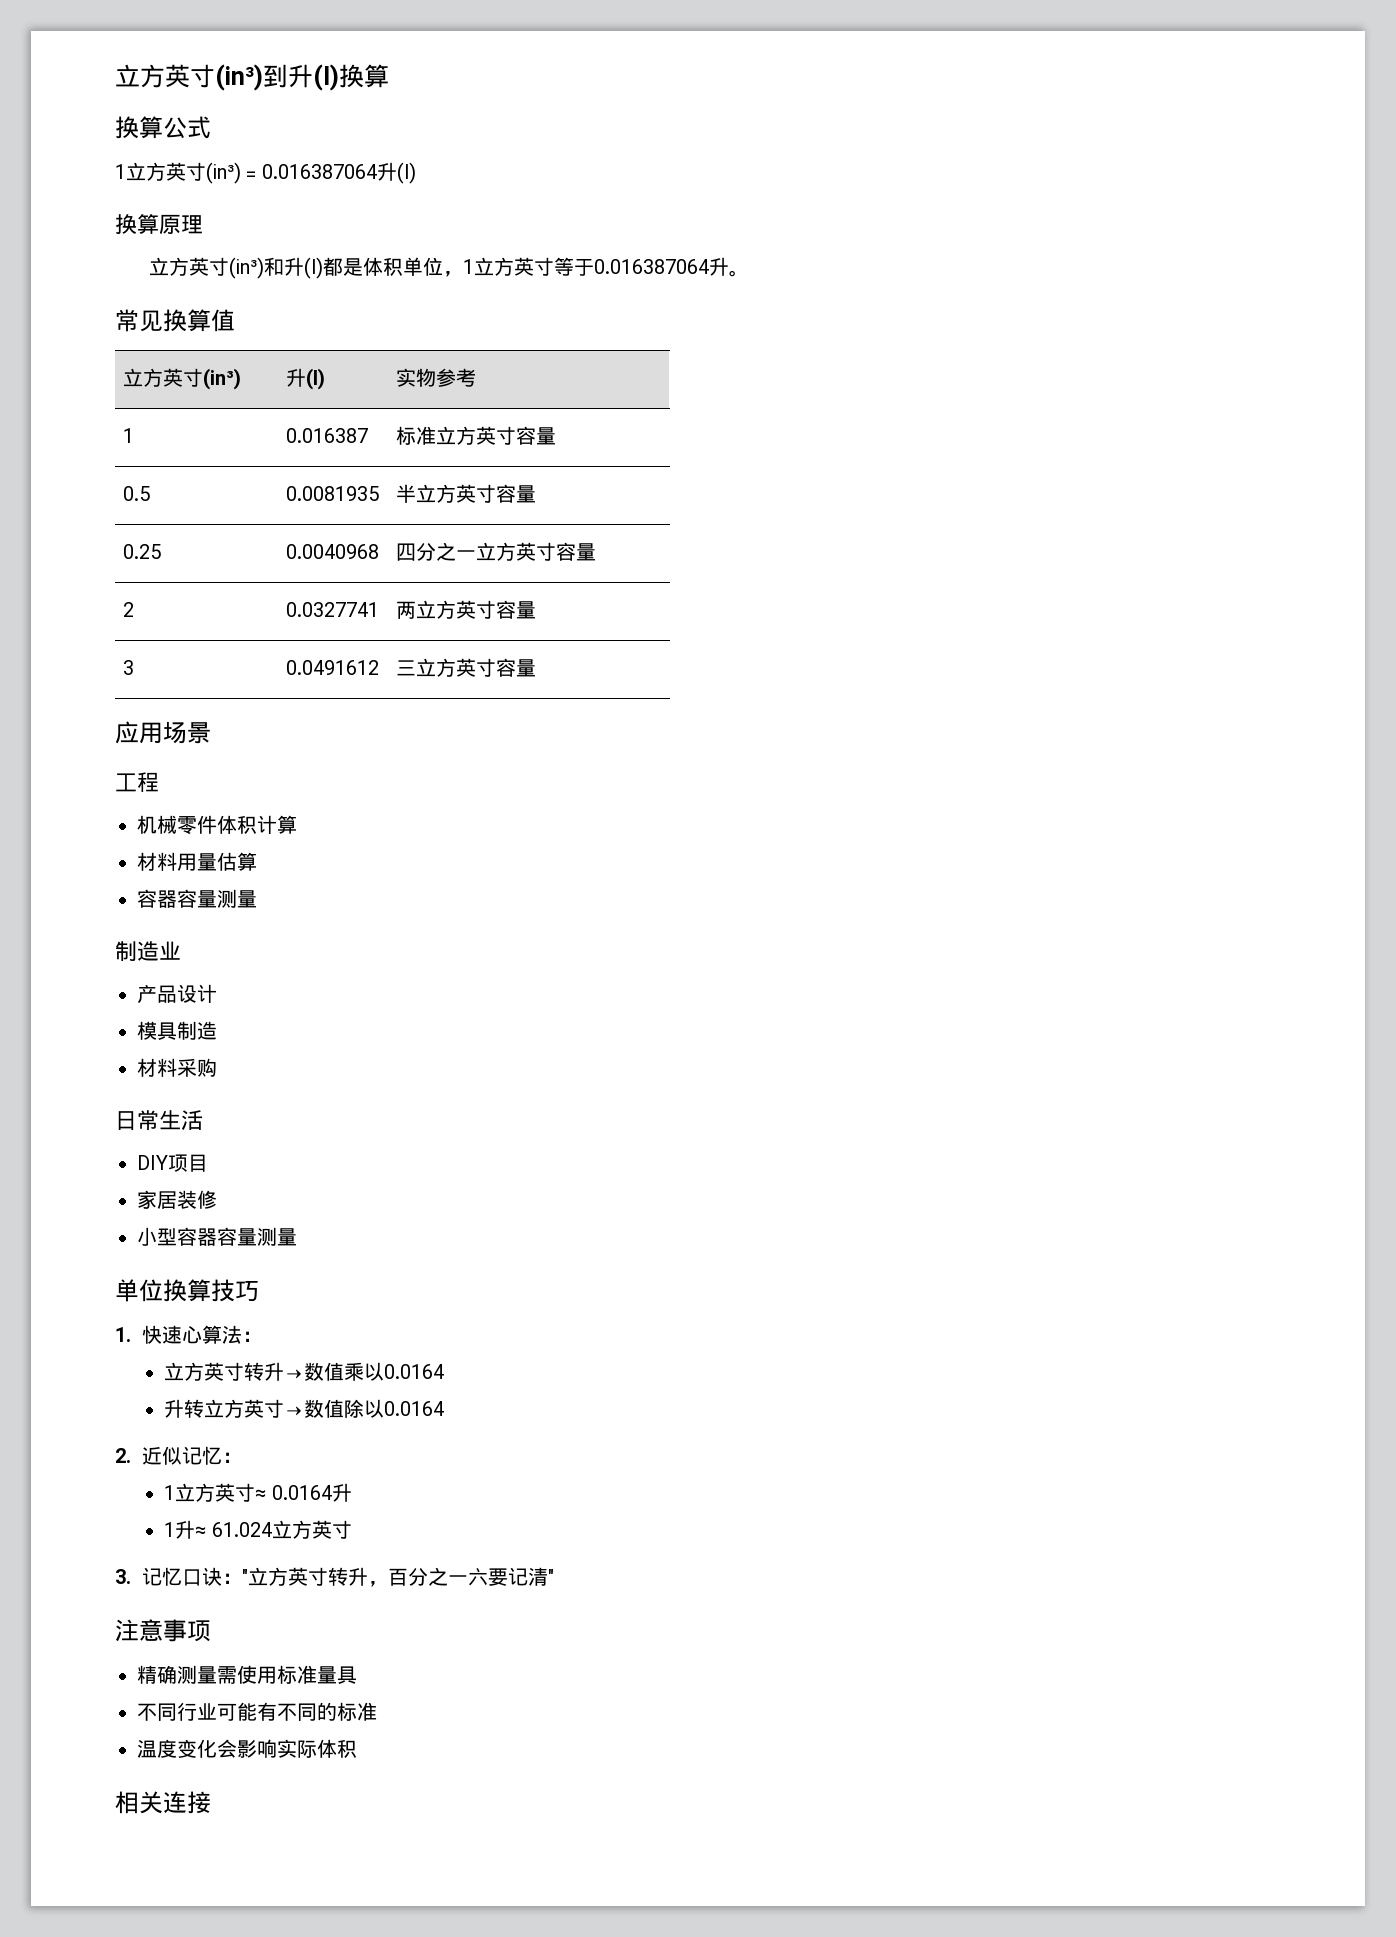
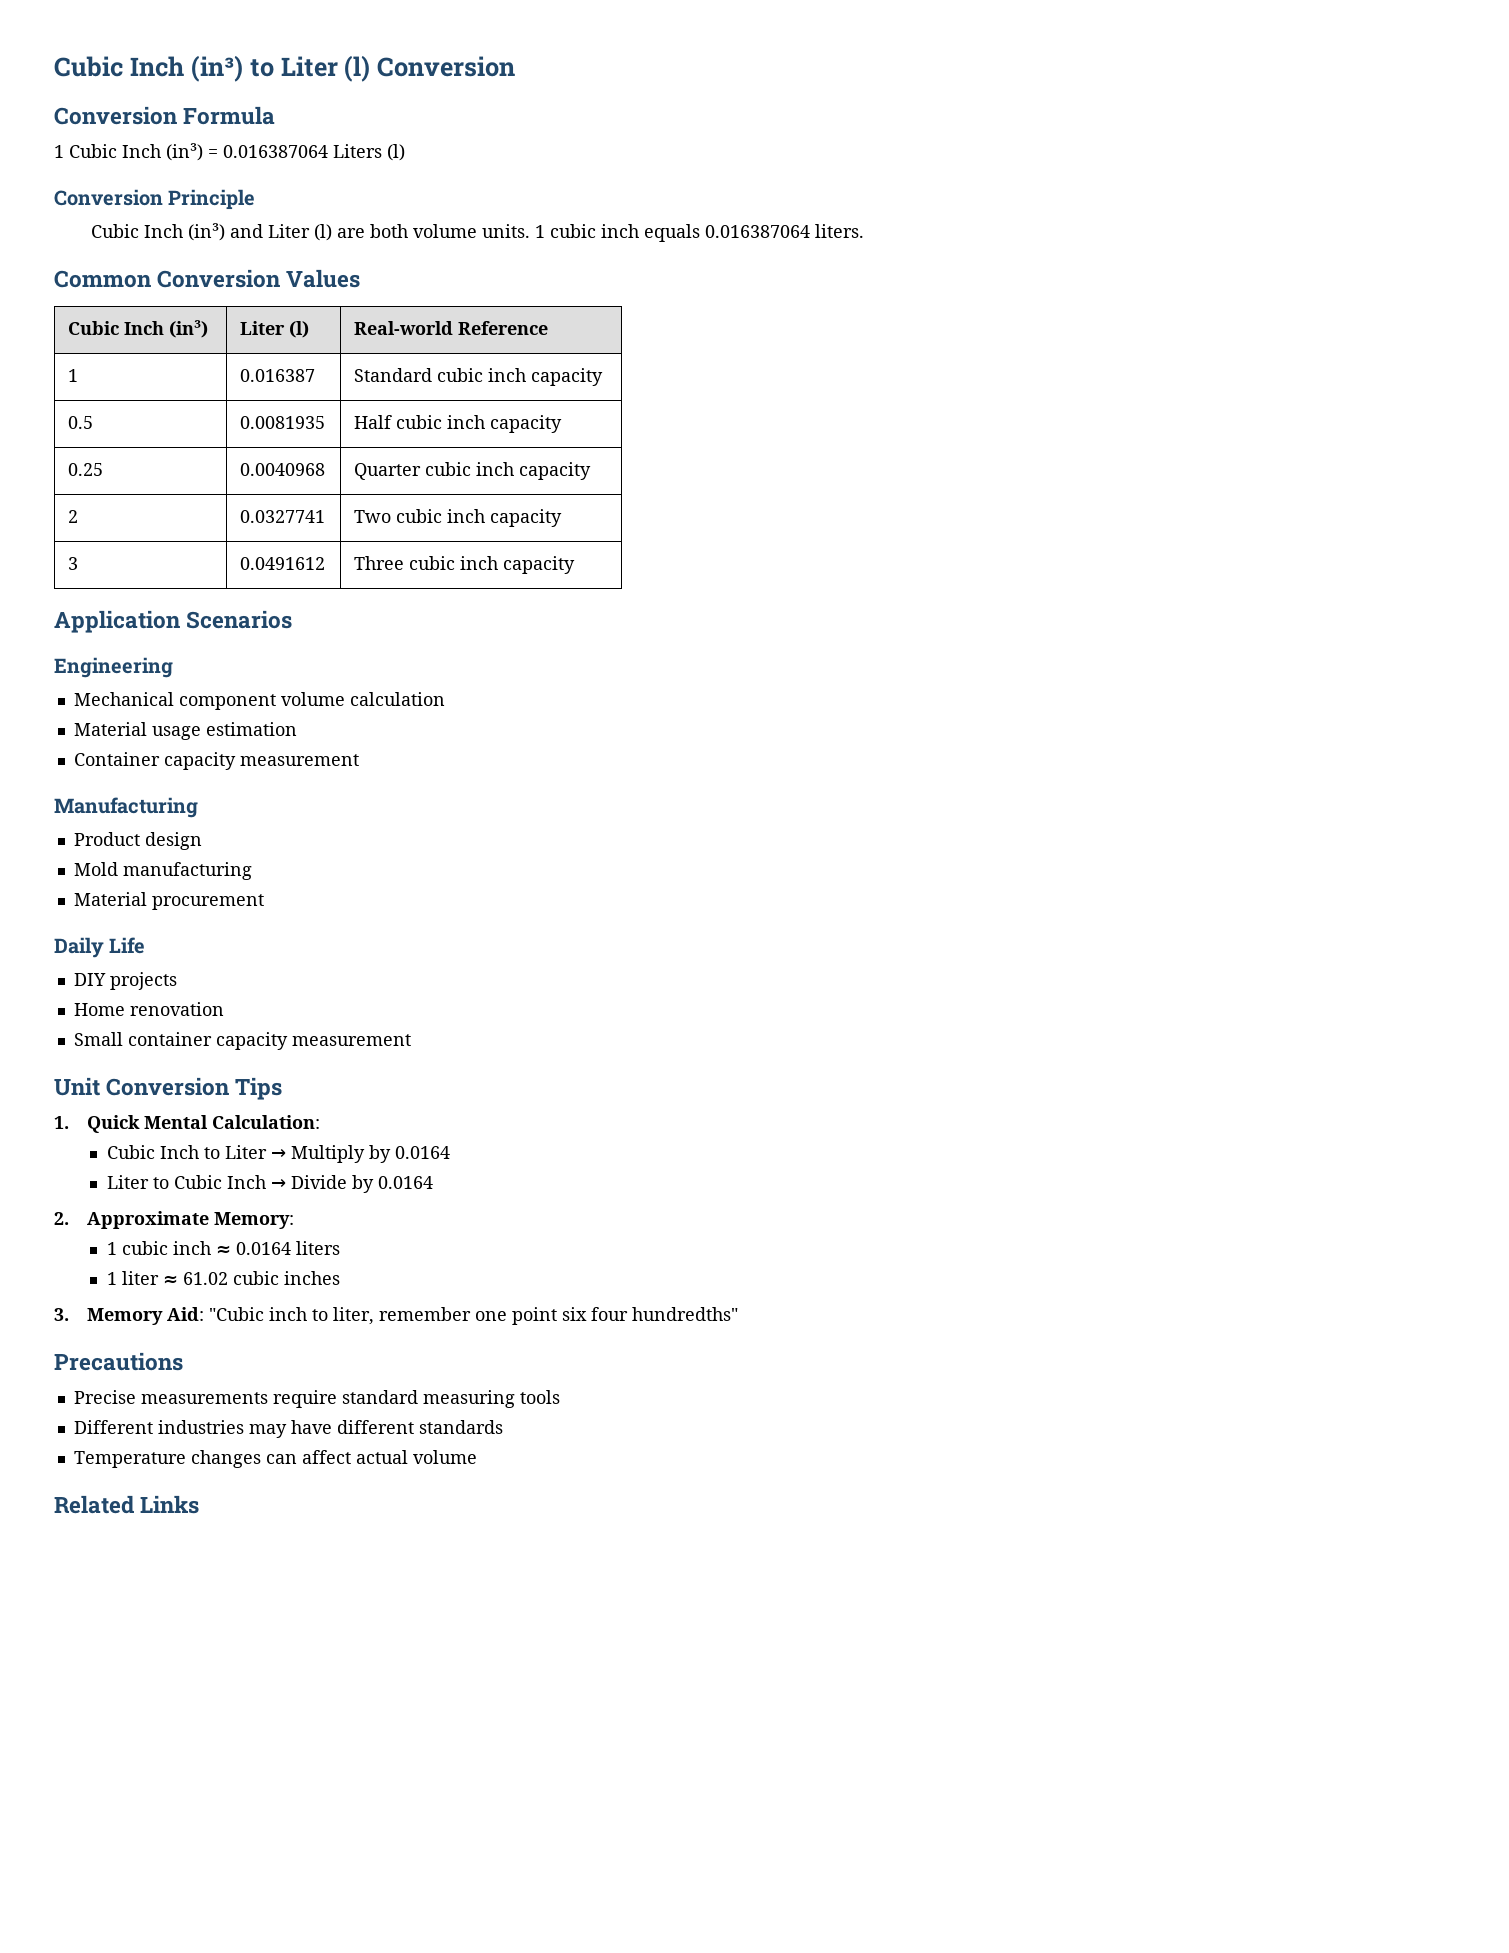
- 立方英寸(in³)到升(l)换算
- 换算公式
- 1立方英寸(in³) = 0.016387064升(l)
+ Cubic Inch (in³) to Liter (l) Conversion
+ Conversion Formula
+ 1 Cubic Inch (in³) = 0.016387064 Liters (l)
- 换算原理
- 立方英寸(in³)和升(l)都是体积单位，1立方英寸等于0.016387064升。
- 常见换算值
- 立方英寸(in³) | 升(l) | 实物参考
+ Conversion Principle
+ Cubic Inch (in³) and Liter (l) are both volume units. 1 cubic inch equals 0.016387064 liters.
+ Common Conversion Values
+ Cubic Inch (in³) | Liter (l) | Real-world Reference
- 1 | 0.016387 | 标准立方英寸容量
- 0.5 | 0.0081935 | 半立方英寸容量
- 0.25 | 0.0040968 | 四分之一立方英寸容量
- 2 | 0.0327741 | 两立方英寸容量
- 3 | 0.0491612 | 三立方英寸容量
- 应用场景
- 工程
- 机械零件体积计算
- 材料用量估算
- 容器容量测量
- 制造业
- 产品设计
- 模具制造
- 材料采购
- 日常生活
- DIY项目
- 家居装修
- 小型容器容量测量
- 单位换算技巧
- 1.快速心算法：
- 立方英寸转升→数值乘以0.0164
- 升转立方英寸→数值除以0.0164
+ 1 | 0.016387 | Standard cubic inch capacity
+ 0.5 | 0.0081935 | Half cubic inch capacity
+ 0.25 | 0.0040968 | Quarter cubic inch capacity
+ 2 | 0.0327741 | Two cubic inch capacity
+ 3 | 0.0491612 | Three cubic inch capacity
+ Application Scenarios
+ Engineering
+ Mechanical component volume calculation
+ Material usage estimation
+ Container capacity measurement
+ Manufacturing
+ Product design
+ Mold manufacturing
+ Material procurement
+ Daily Life
+ DIY projects
+ Home renovation
+ Small container capacity measurement
+ Unit Conversion Tips
+ 1. Quick Mental Calculation:
+ Cubic Inch to Liter → Multiply by 0.0164
+ Liter to Cubic Inch → Divide by 0.0164
- 2.近似记忆：
- 1立方英寸≈ 0.0164升
- 1升≈ 61.024立方英寸
- 3.记忆口诀："立方英寸转升，百分之一六要记清"
- 注意事项
- 精确测量需使用标准量具
- 不同行业可能有不同的标准
- 温度变化会影响实际体积
- 相关连接
+ 2. Approximate Memory:
+ 1 cubic inch ≈ 0.0164 liters
+ 1 liter ≈ 61.02 cubic inches
+ 3. Memory Aid: "Cubic inch to liter, remember one point six four hundredths"
+ Precautions
+ Precise measurements require standard measuring tools
+ Different industries may have different standards
+ Temperature changes can affect actual volume
+ Related Links

